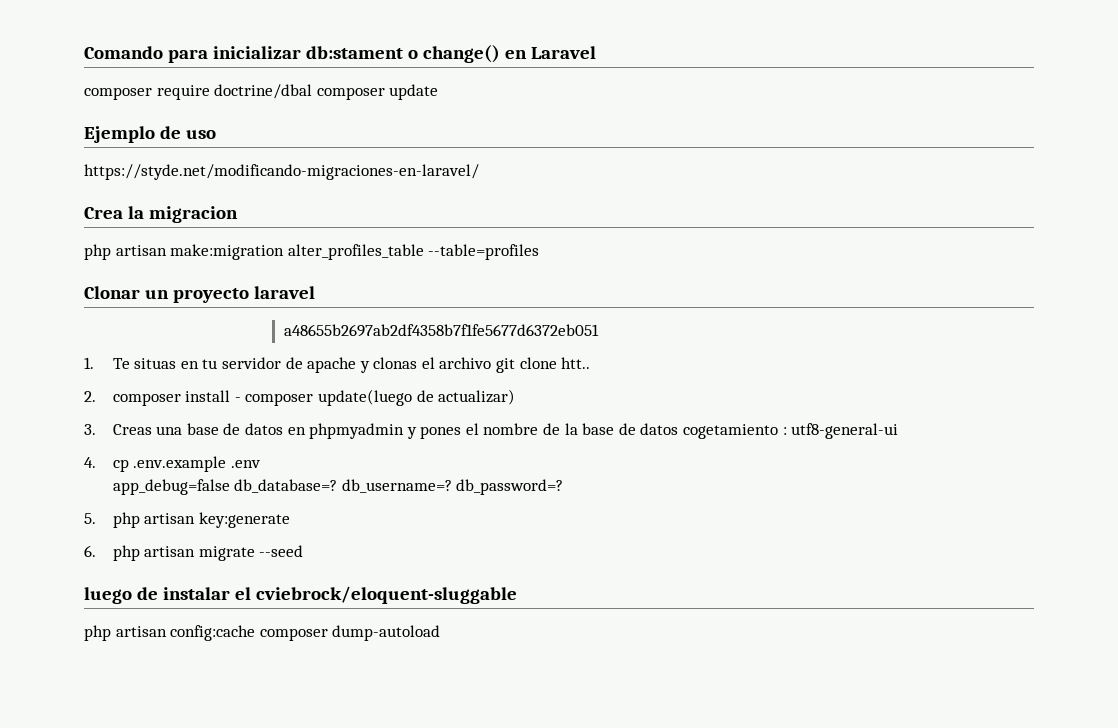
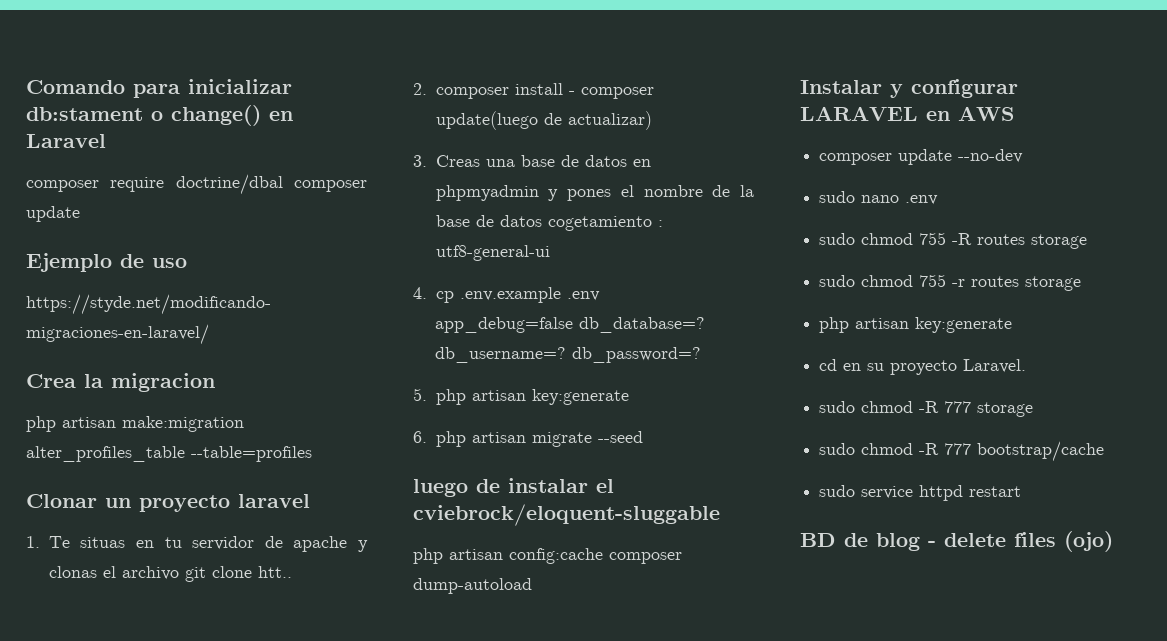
- a48655b2697ab2df4358b7f1fe5677d6372eb051
+ Instalar y configurar LARAVEL en AWS
+ composer update --no-dev
+ sudo nano .env
+ sudo chmod 755 -R routes storage
+ sudo chmod 755 -r routes storage
+ php artisan key:generate
+ cd en su proyecto Laravel.
+ sudo chmod -R 777 storage
+ sudo chmod -R 777 bootstrap/cache
+ sudo service httpd restart
+ BD de blog - delete files (ojo)

